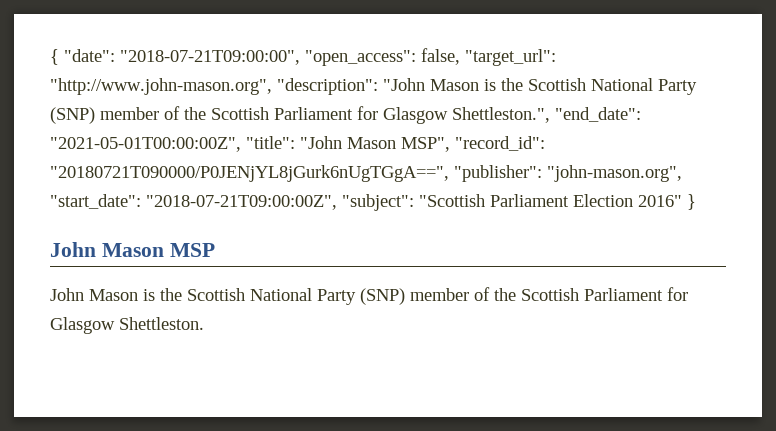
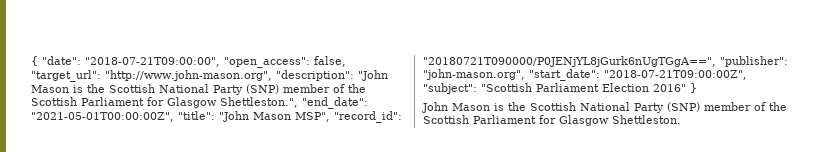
- John Mason MSP

